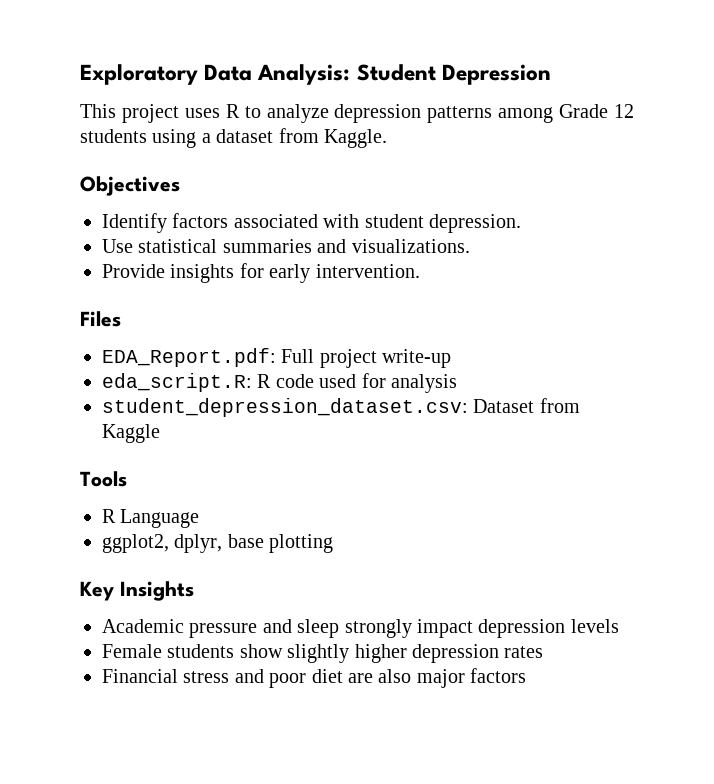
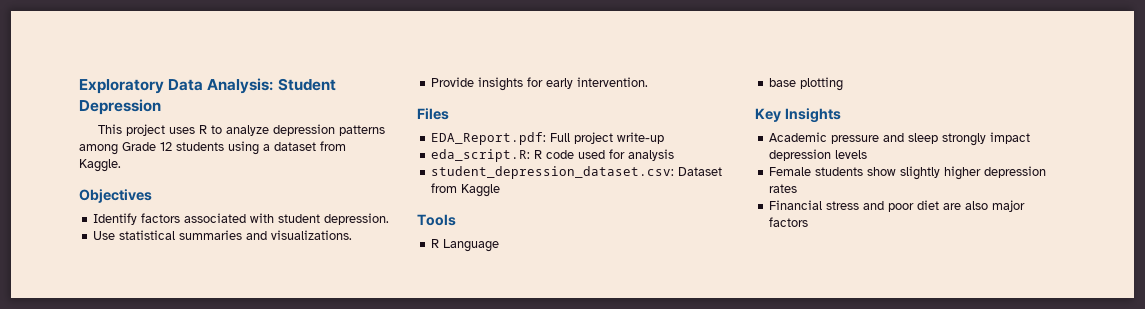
- ggplot2, dplyr, base plotting
+ base plotting

